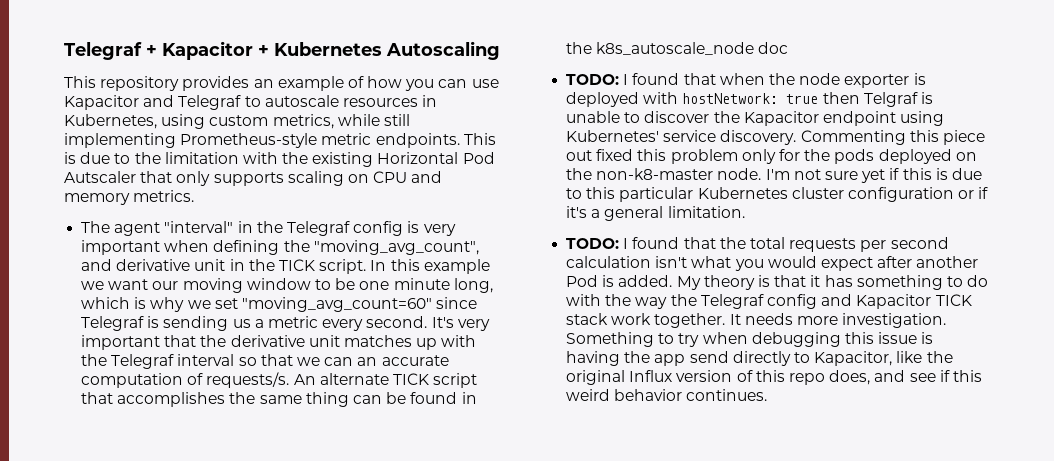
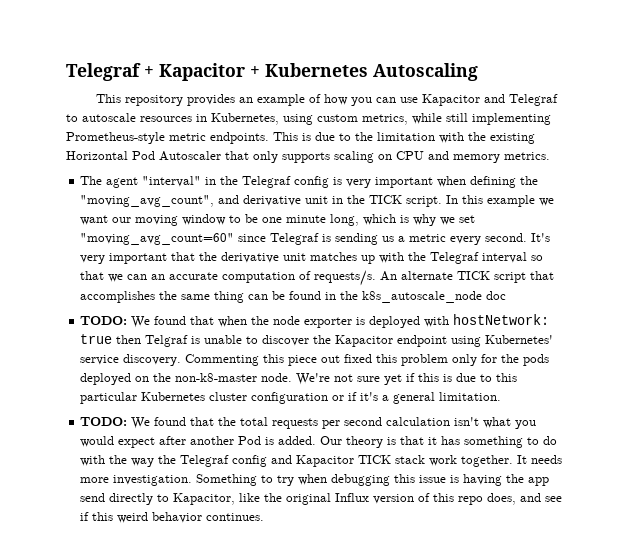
- This is due to the limitation with the existing Horizontal Pod Autscaler that only supports scaling on CPU and memory metrics.
+ This is due to the limitation with the existing Horizontal Pod Autoscaler that only supports scaling on CPU and memory metrics.
- TODO: I found that when the node exporter is deployed with hostNetwork: true then Telgraf is unable to discover the Kapacitor endpoint using Kubernetes' service discovery.
+ TODO: We found that when the node exporter is deployed with hostNetwork: true then Telgraf is unable to discover the Kapacitor endpoint using Kubernetes' service discovery.
- I'm not sure yet if this is due to this particular Kubernetes cluster configuration or if it's a general limitation.
+ We're not sure yet if this is due to this particular Kubernetes cluster configuration or if it's a general limitation.
- TODO: I found that the total requests per second calculation isn't what you would expect after another Pod is added.
+ TODO: We found that the total requests per second calculation isn't what you would expect after another Pod is added.
- My theory is that it has something to do with the way the Telegraf config and Kapacitor TICK stack work together.
+ Our theory is that it has something to do with the way the Telegraf config and Kapacitor TICK stack work together.

